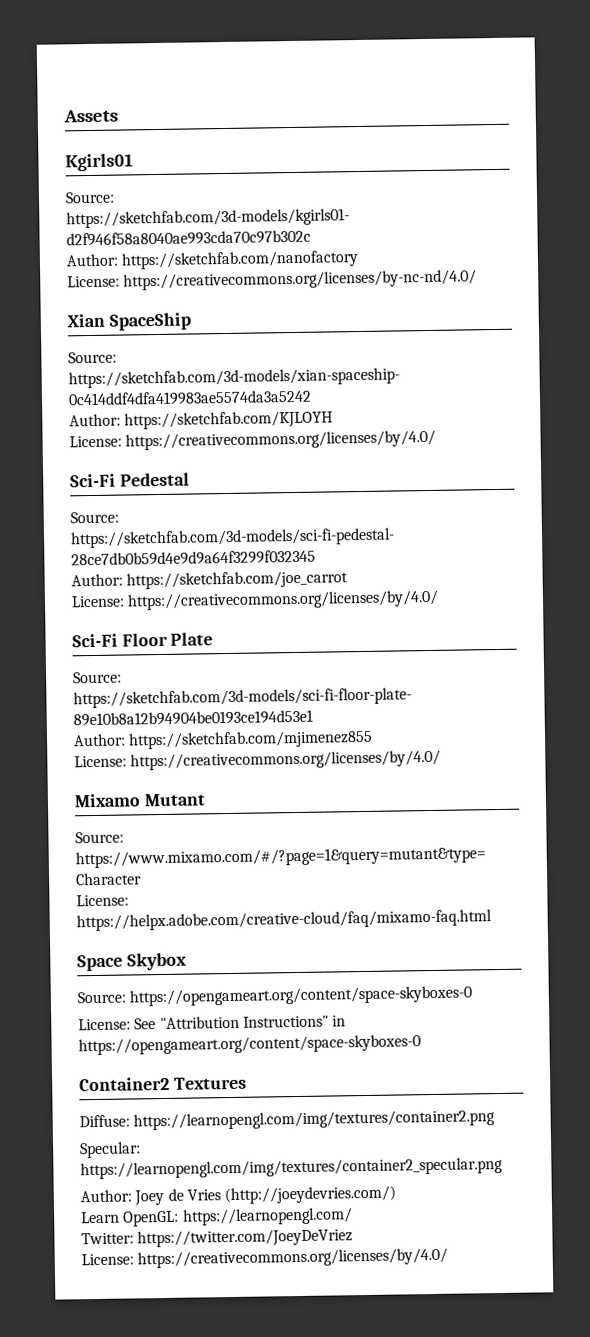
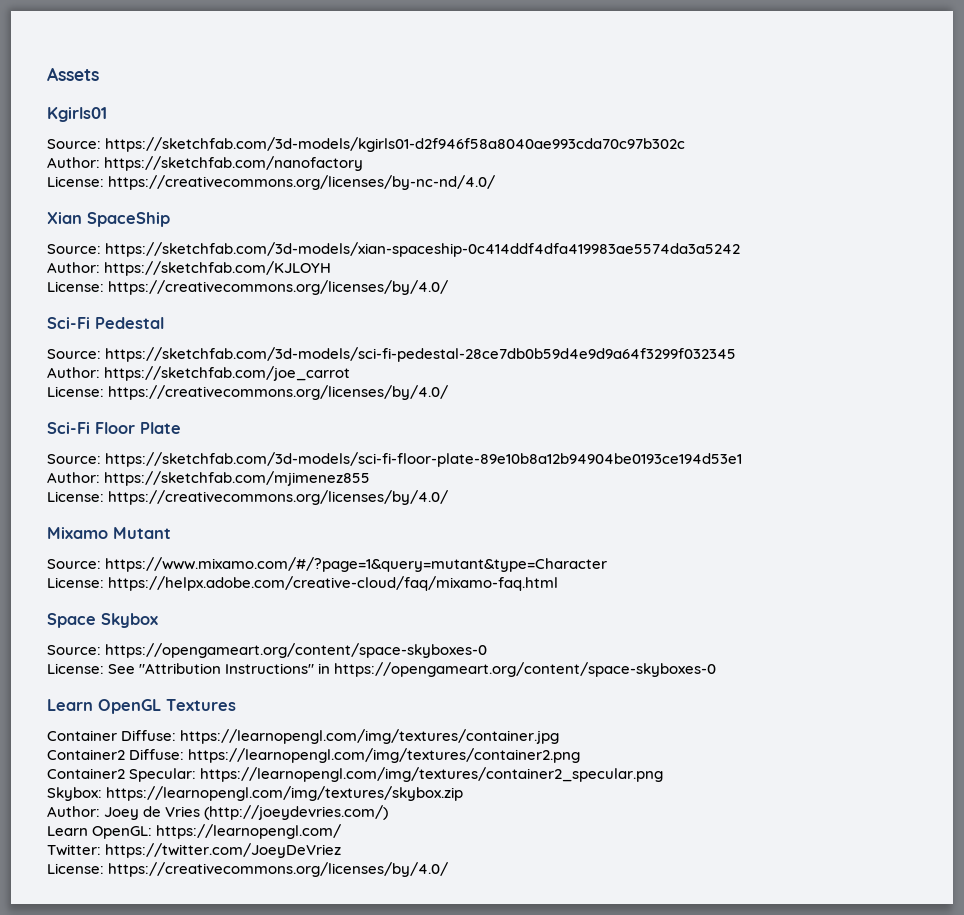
- Container2 Textures
+ Learn OpenGL Textures
- Diffuse: https://learnopengl.com/img/textures/container2.png
+ Container Diffuse: https://learnopengl.com/img/textures/container.jpg
+ Container2 Diffuse: https://learnopengl.com/img/textures/container2.png
- Specular: https://learnopengl.com/img/textures/container2_specular.png
+ Container2 Specular: https://learnopengl.com/img/textures/container2_specular.png
+ Skybox: https://learnopengl.com/img/textures/skybox.zip

